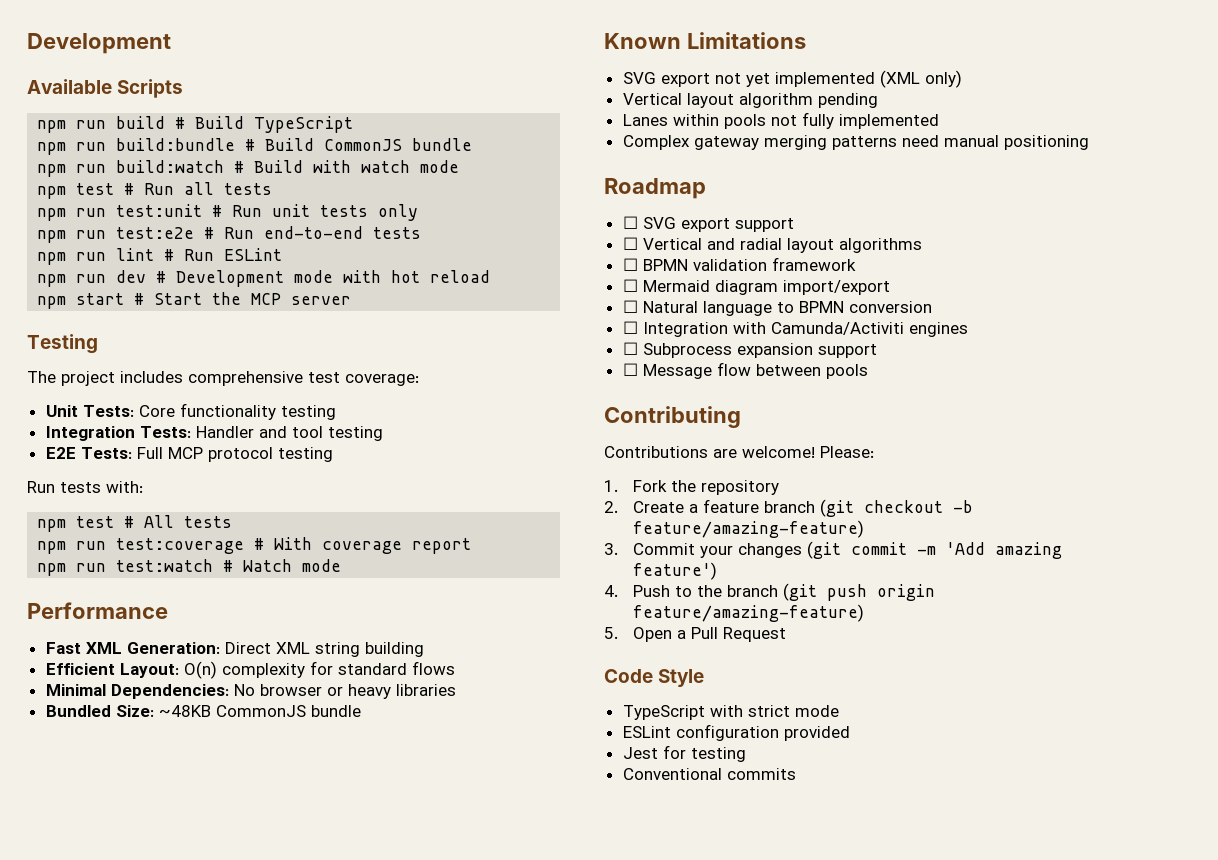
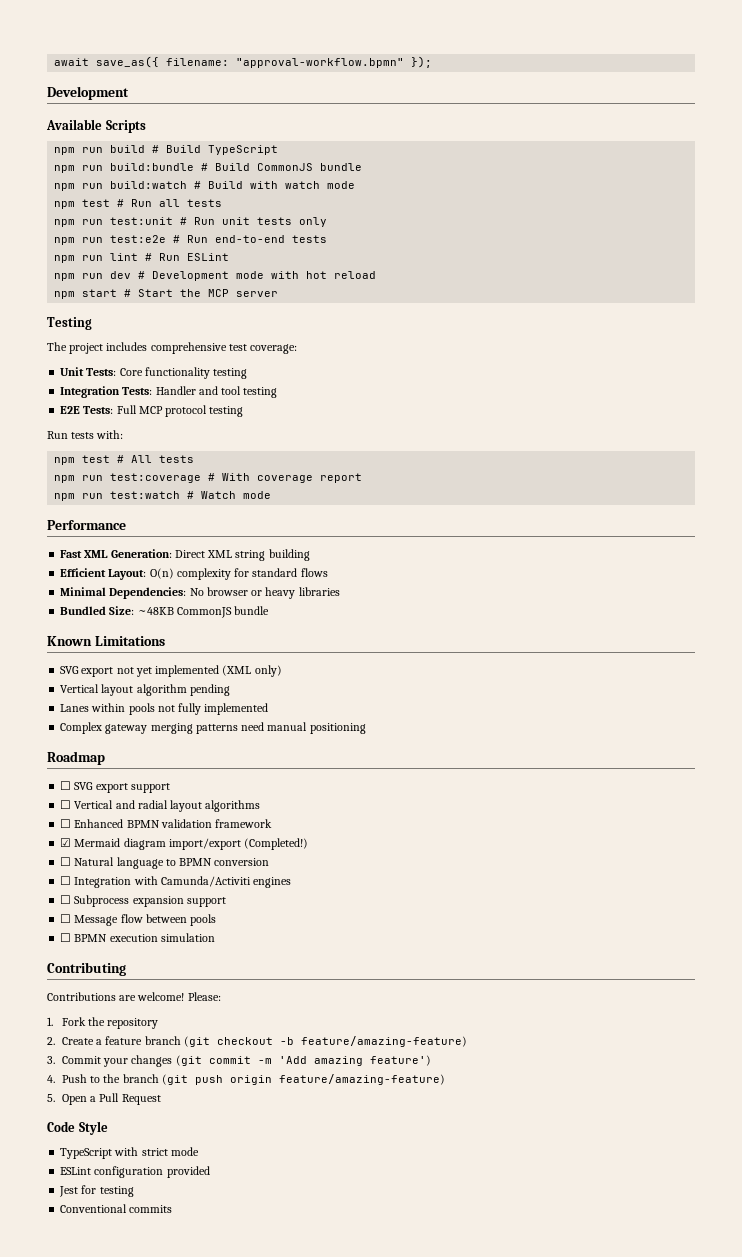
+ await save_as({ filename: "approval-workflow.bpmn" });
- ☐ BPMN validation framework
+ ☐ Enhanced BPMN validation framework
- ☐ Mermaid diagram import/export
+ ☑ Mermaid diagram import/export (Completed!)
+ ☐ BPMN execution simulation

